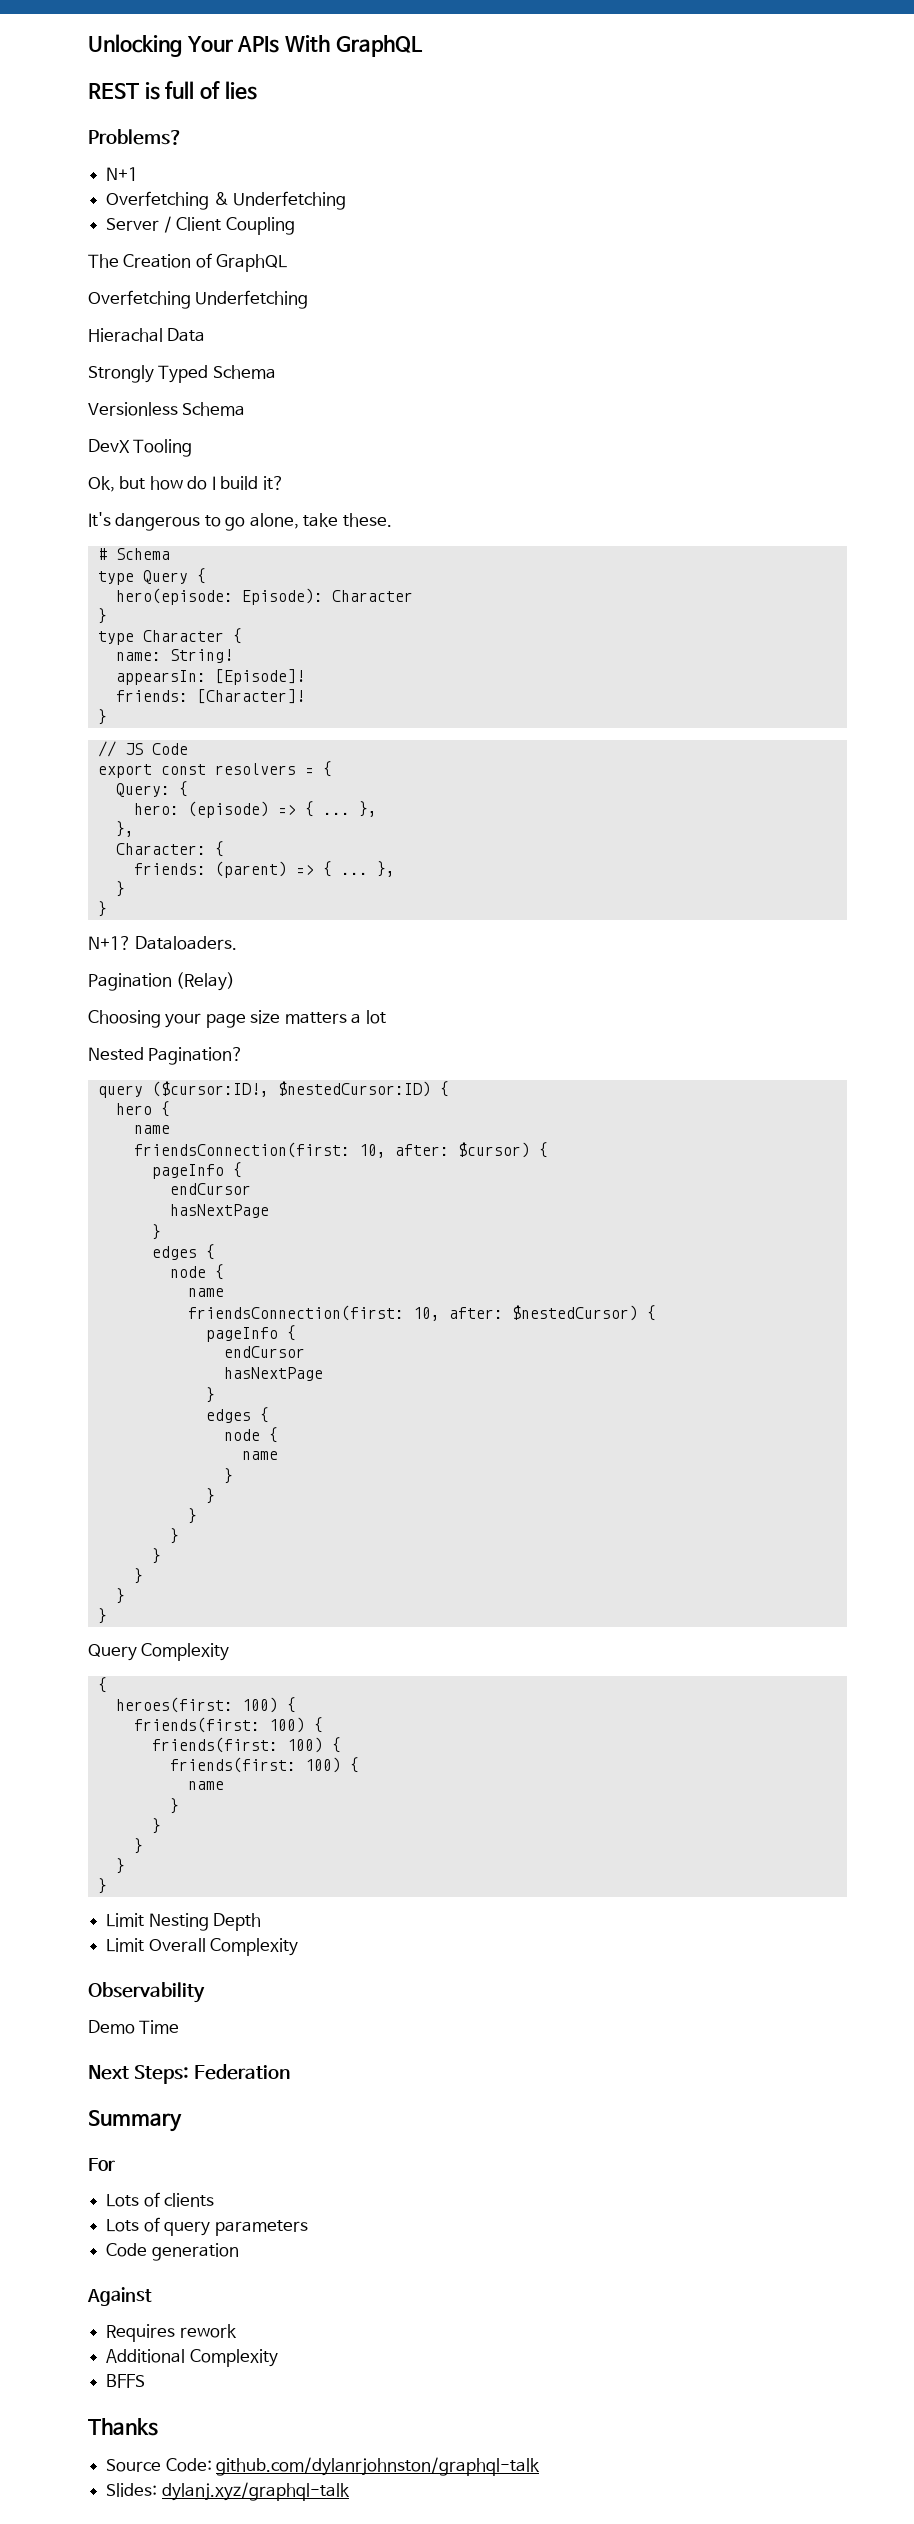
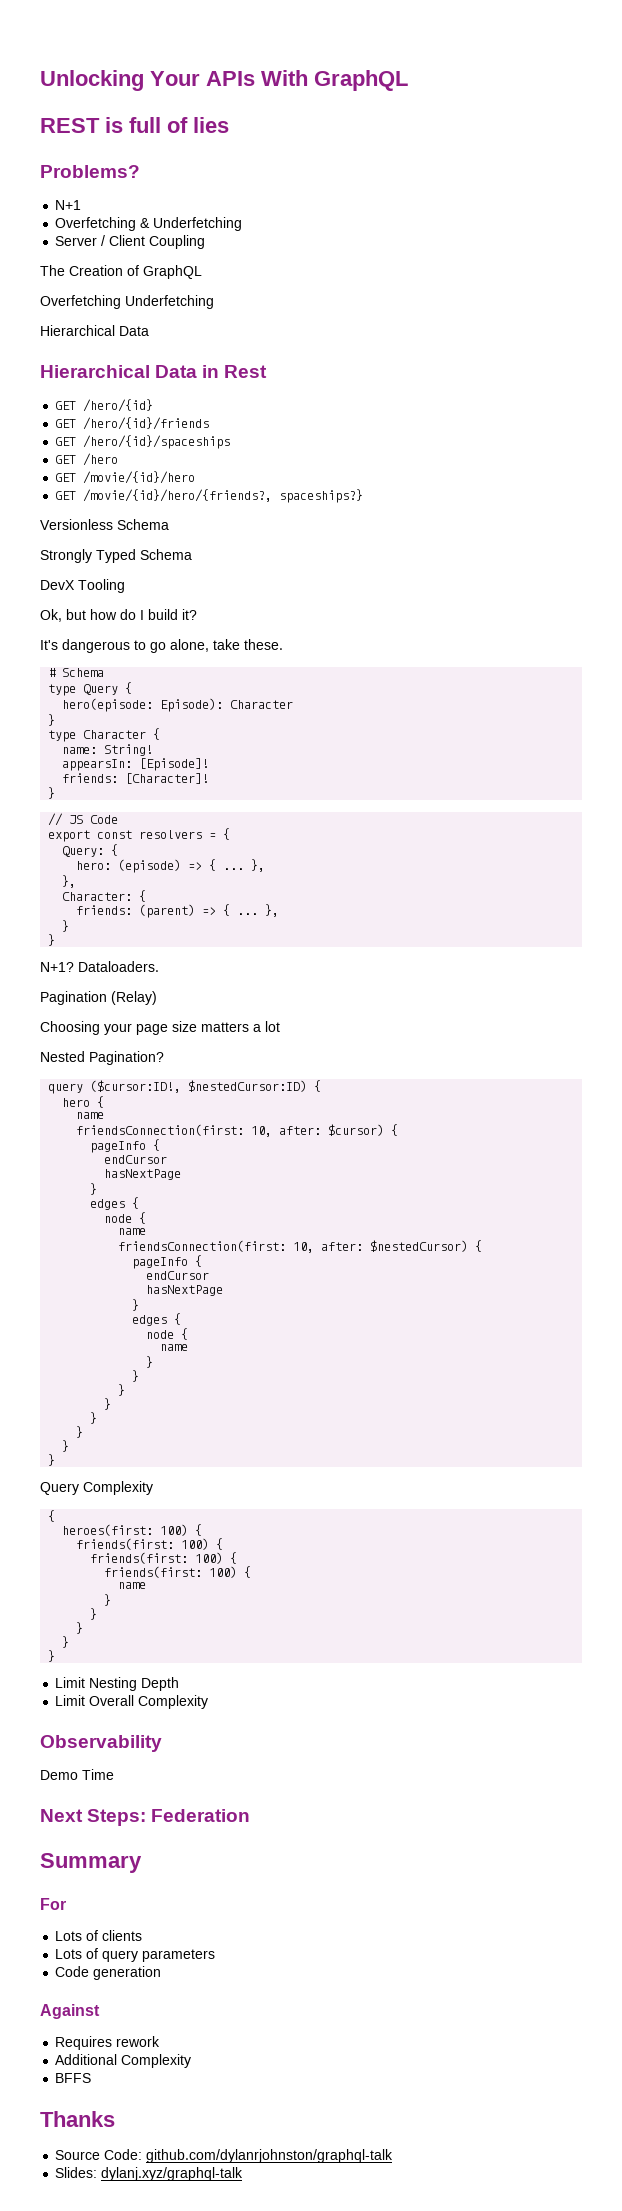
  Overfetching Underfetching
- Hierachal Data
+ Hierarchical Data
+ Hierarchical Data in Rest
+ GET /hero/{id}
+ GET /hero/{id}/friends
+ GET /hero/{id}/spaceships
+ GET /hero
+ GET /movie/{id}/hero
+ GET /movie/{id}/hero/{friends?, spaceships?}
+ Versionless Schema
- Versionless Schema

